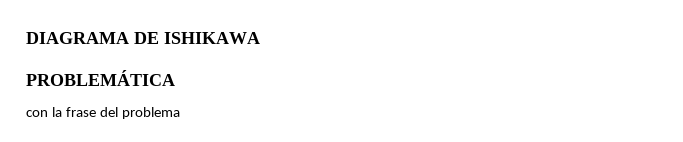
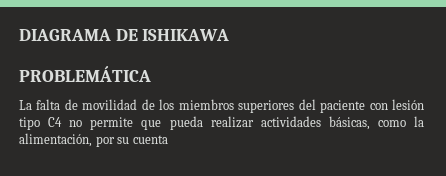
- con la frase del problema
+ La falta de movilidad de los miembros superiores del paciente con lesión tipo C4 no permite que pueda realizar actividades básicas, como la alimentación, por su cuenta

